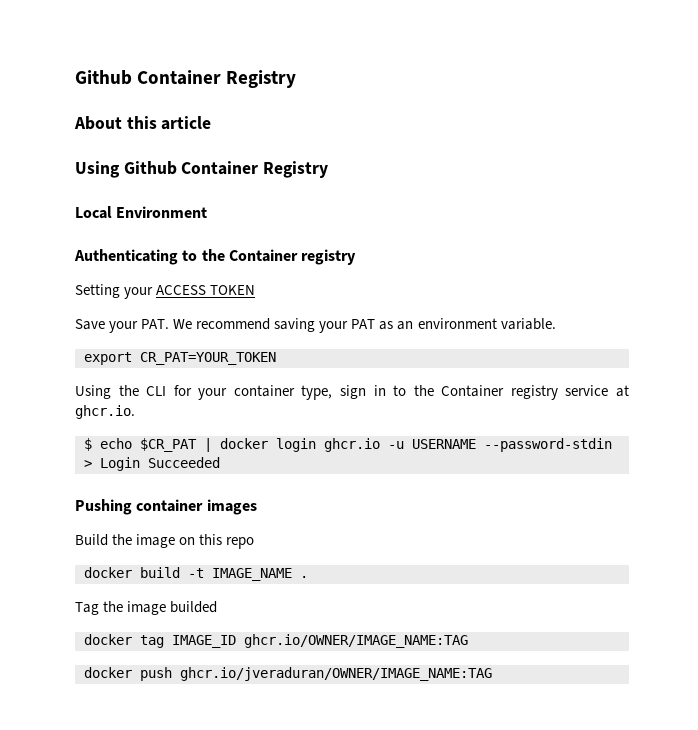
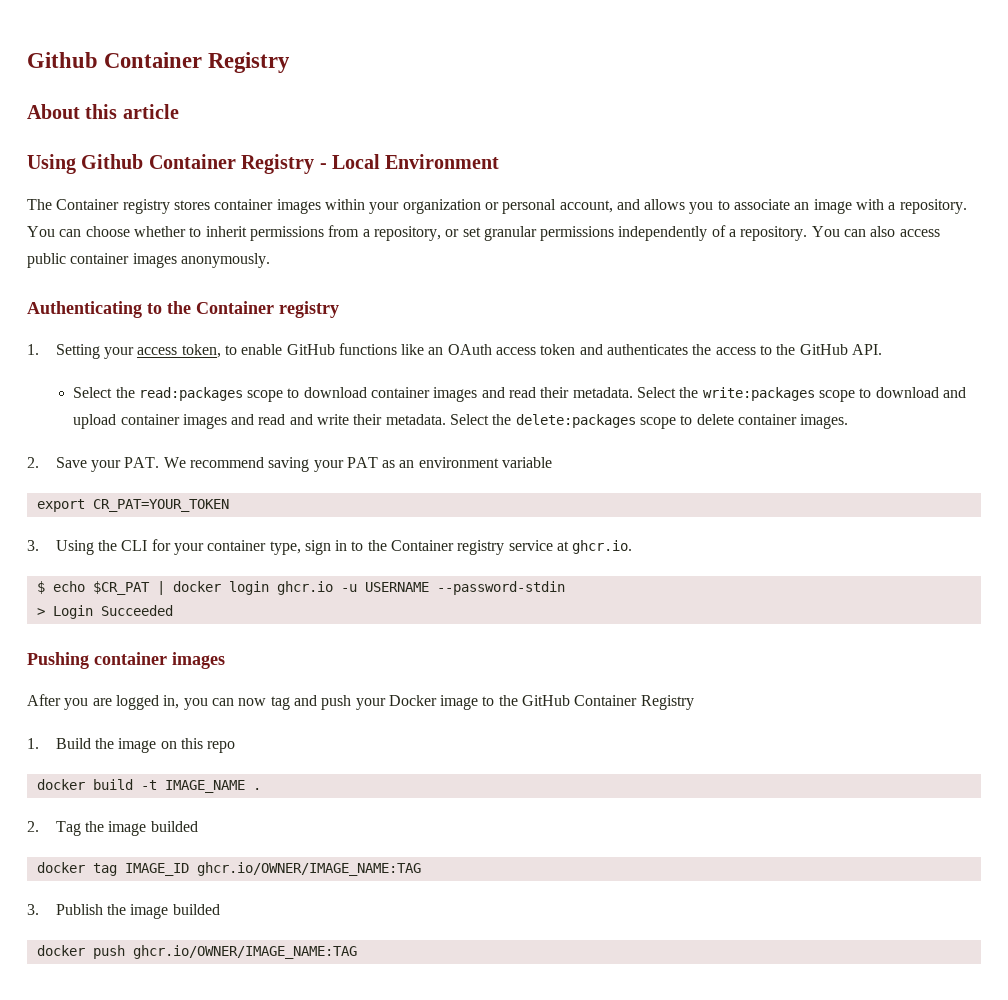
- Using Github Container Registry
- Local Environment
+ Using Github Container Registry - Local Environment
+ The Container registry stores container images within your organization or personal account, and allows you to associate an image with a repository. You can choose whether to inherit permissions from a repository, or set granular permissions independently of a repository. You can also access public container images anonymously.
- Setting your ACCESS TOKEN
- Save your PAT. We recommend saving your PAT as an environment variable.
+ 1. Setting your access token, to enable GitHub functions like an OAuth access token and authenticates the access to the GitHub API.
+ Select the read:packages scope to download container images and read their metadata. Select the write:packages scope to download and upload container images and read and write their metadata. Select the delete:packages scope to delete container images.
+ 2. Save your PAT. We recommend saving your PAT as an environment variable
- Using the CLI for your container type, sign in to the Container registry service at ghcr.io.
+ 3. Using the CLI for your container type, sign in to the Container registry service at ghcr.io.
- Build the image on this repo
+ After you are logged in, you can now tag and push your Docker image to the GitHub Container Registry
+ 1. Build the image on this repo
- Tag the image builded
+ 2. Tag the image builded
+ 3. Publish the image builded
- docker push ghcr.io/jveraduran/OWNER/IMAGE_NAME:TAG
+ docker push ghcr.io/OWNER/IMAGE_NAME:TAG

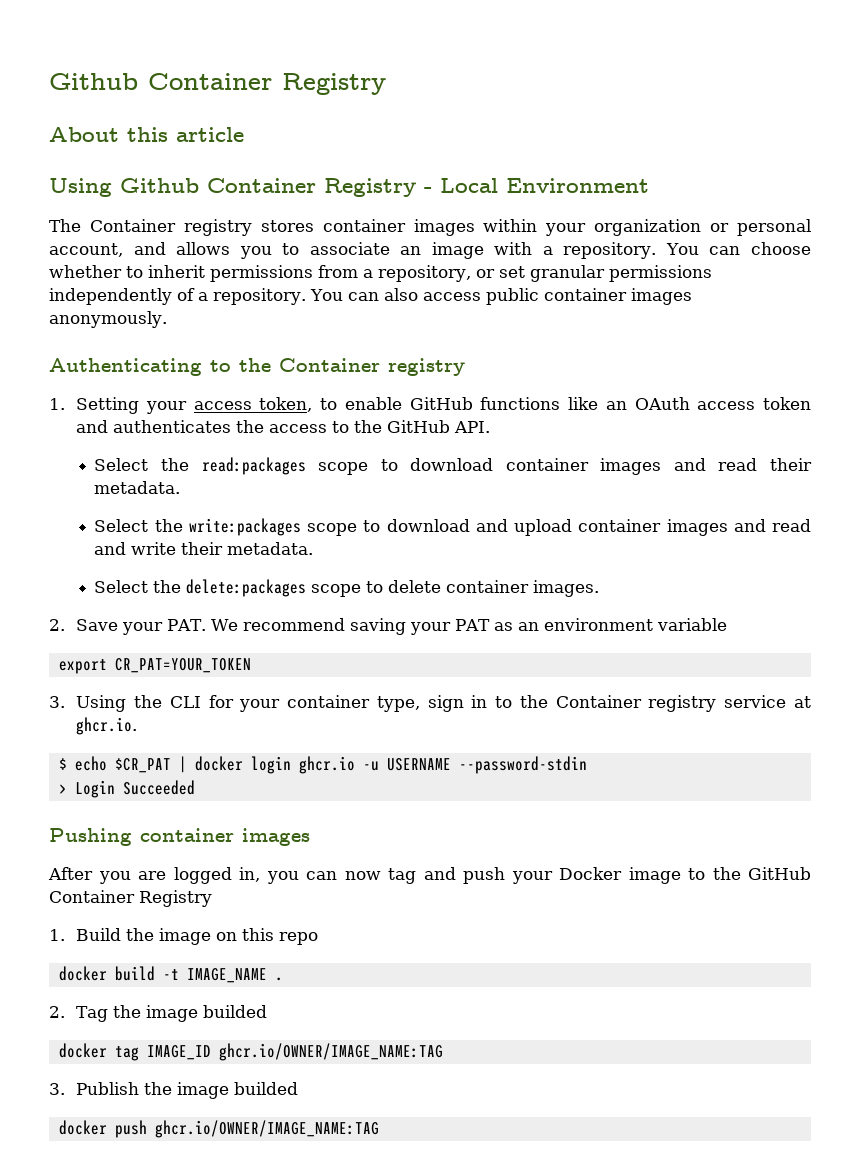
- Select the read:packages scope to download container images and read their metadata. Select the write:packages scope to download and upload container images and read and write their metadata. Select the delete:packages scope to delete container images.
+ Select the read:packages scope to download container images and read their metadata.
+ Select the write:packages scope to download and upload container images and read and write their metadata.
+ Select the delete:packages scope to delete container images.

